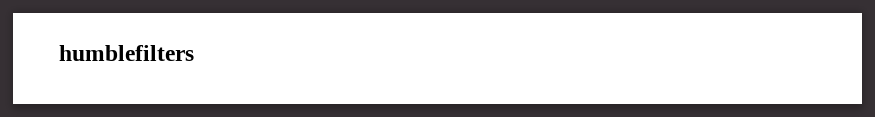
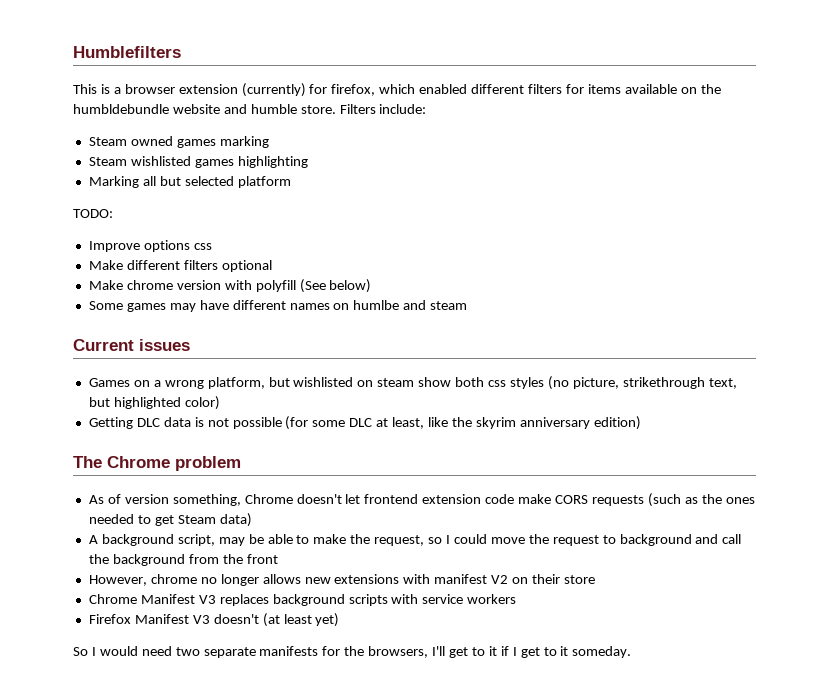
- humblefilters
+ Humblefilters
+ This is a browser extension (currently) for firefox, which enabled different filters for items available on the humbldebundle website and humble store. Filters include:
+ Steam owned games marking
+ Steam wishlisted games highlighting
+ Marking all but selected platform
+ TODO:
+ Improve options css
+ Make different filters optional
+ Make chrome version with polyfill (See below)
+ Some games may have different names on humlbe and steam
+ Current issues
+ Games on a wrong platform, but wishlisted on steam show both css styles (no picture, strikethrough text, but highlighted color)
+ Getting DLC data is not possible (for some DLC at least, like the skyrim anniversary edition)
+ The Chrome problem
+ As of version something, Chrome doesn't let frontend extension code make CORS requests (such as the ones needed to get Steam data)
+ A background script, may be able to make the request, so I could move the request to background and call the background from the front
+ However, chrome no longer allows new extensions with manifest V2 on their store
+ Chrome Manifest V3 replaces background scripts with service workers
+ Firefox Manifest V3 doesn't (at least yet)
+ So I would need two separate manifests for the browsers, I'll get to it if I get to it someday.

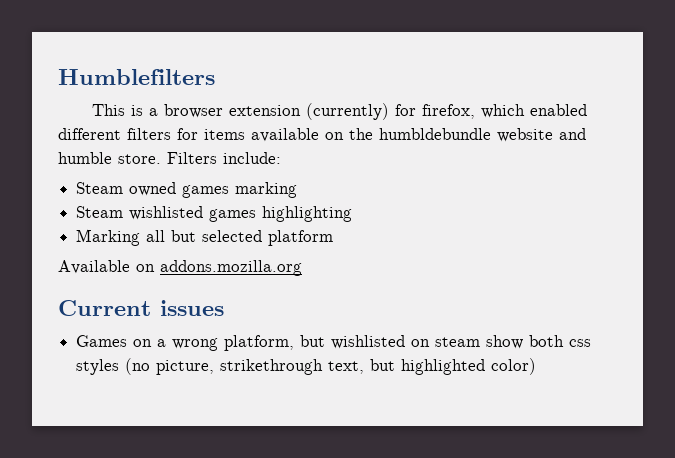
- TODO:
- Improve options css
- Make different filters optional
- Make chrome version with polyfill (See below)
- Some games may have different names on humlbe and steam
+ Available on addons.mozilla.org
- Getting DLC data is not possible (for some DLC at least, like the skyrim anniversary edition)
- The Chrome problem
- As of version something, Chrome doesn't let frontend extension code make CORS requests (such as the ones needed to get Steam data)
- A background script, may be able to make the request, so I could move the request to background and call the background from the front
- However, chrome no longer allows new extensions with manifest V2 on their store
- Chrome Manifest V3 replaces background scripts with service workers
- Firefox Manifest V3 doesn't (at least yet)
- So I would need two separate manifests for the browsers, I'll get to it if I get to it someday.

